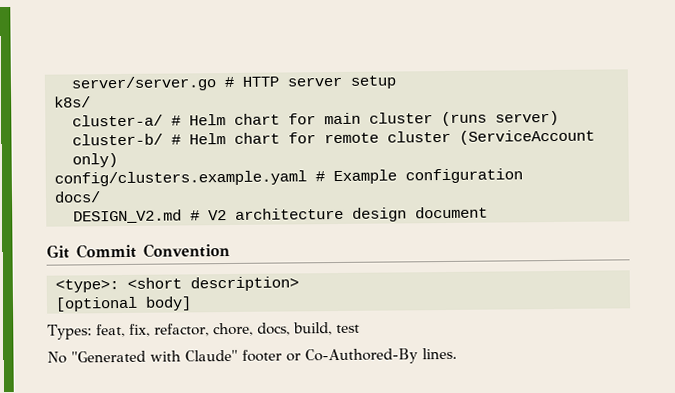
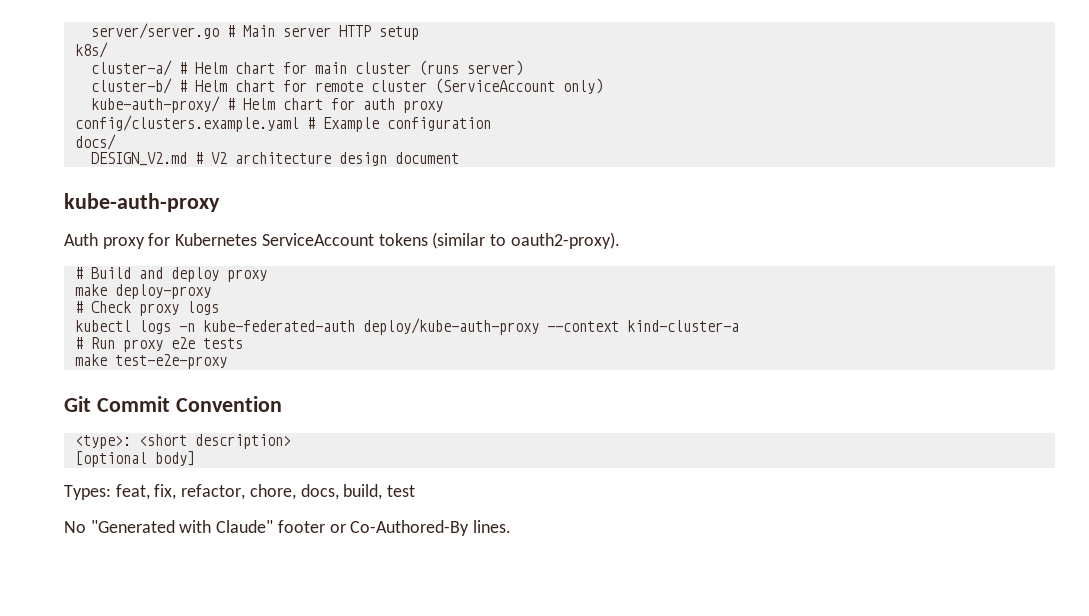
- server/server.go # HTTP server setup
+ server/server.go # Main server HTTP setup
+ kube-auth-proxy/ # Helm chart for auth proxy
+ kube-auth-proxy
+ Auth proxy for Kubernetes ServiceAccount tokens (similar to oauth2-proxy).
+ # Build and deploy proxy
+ make deploy-proxy
+ # Check proxy logs
+ kubectl logs -n kube-federated-auth deploy/kube-auth-proxy --context kind-cluster-a
+ # Run proxy e2e tests
+ make test-e2e-proxy

